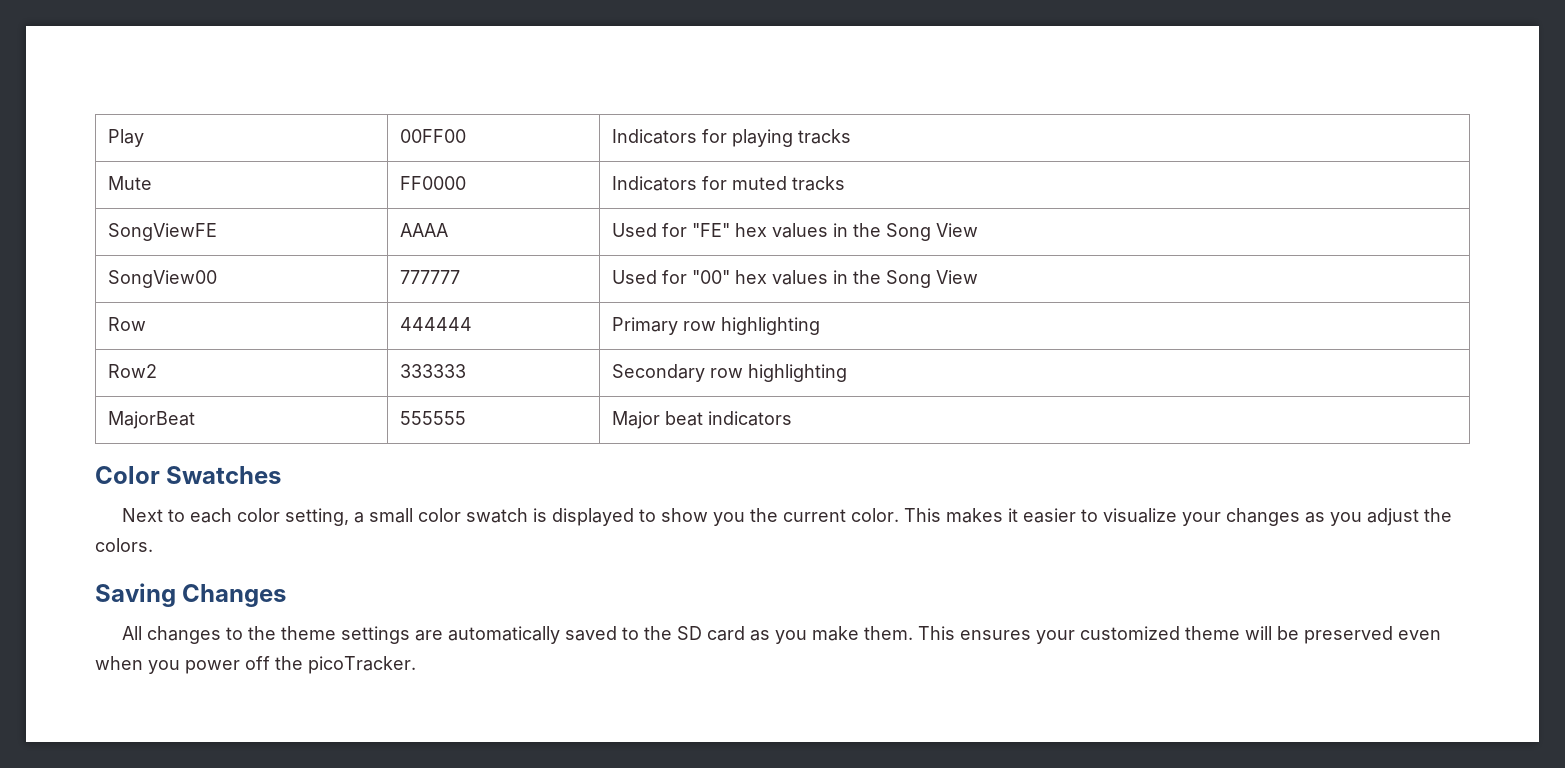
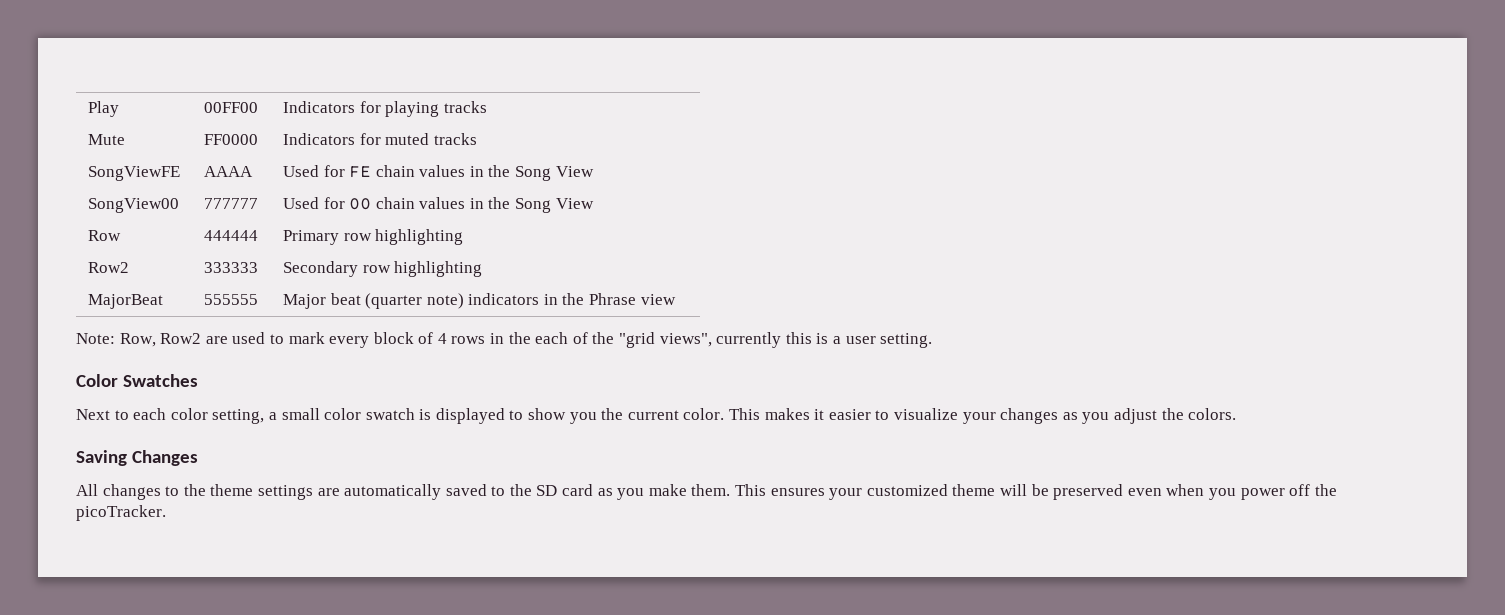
- SongViewFE | AAAA | Used for "FE" hex values in the Song View
+ SongViewFE | AAAA | Used for FE chain values in the Song View
- SongView00 | 777777 | Used for "00" hex values in the Song View
+ SongView00 | 777777 | Used for 00 chain values in the Song View
- MajorBeat | 555555 | Major beat indicators
+ MajorBeat | 555555 | Major beat (quarter note) indicators in the Phrase view
+ Note: Row, Row2 are used to mark every block of 4 rows in the each of the "grid views", currently this is a user setting.

